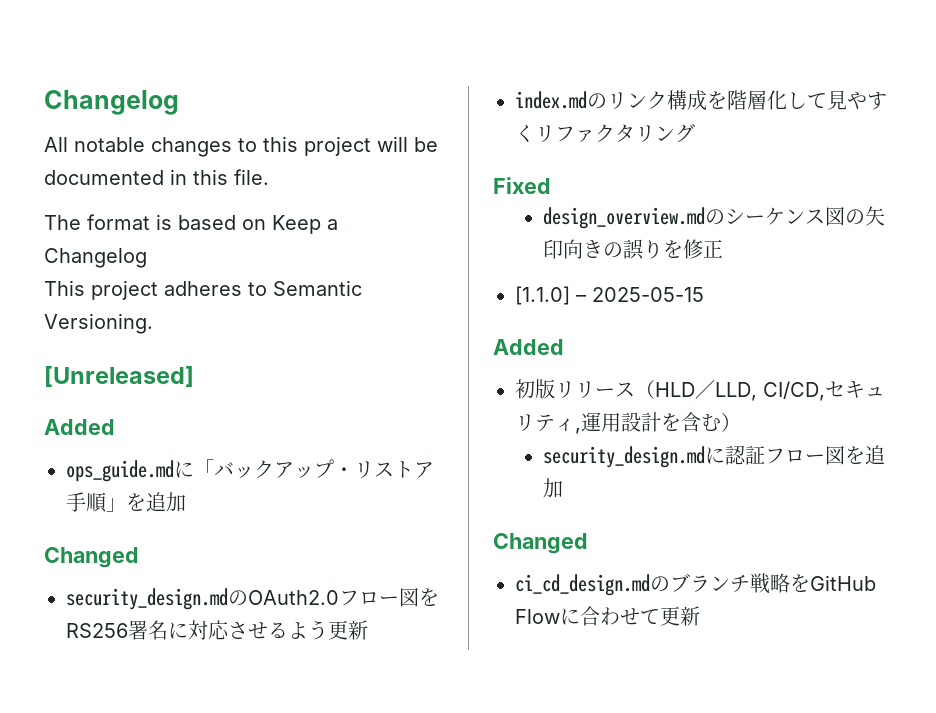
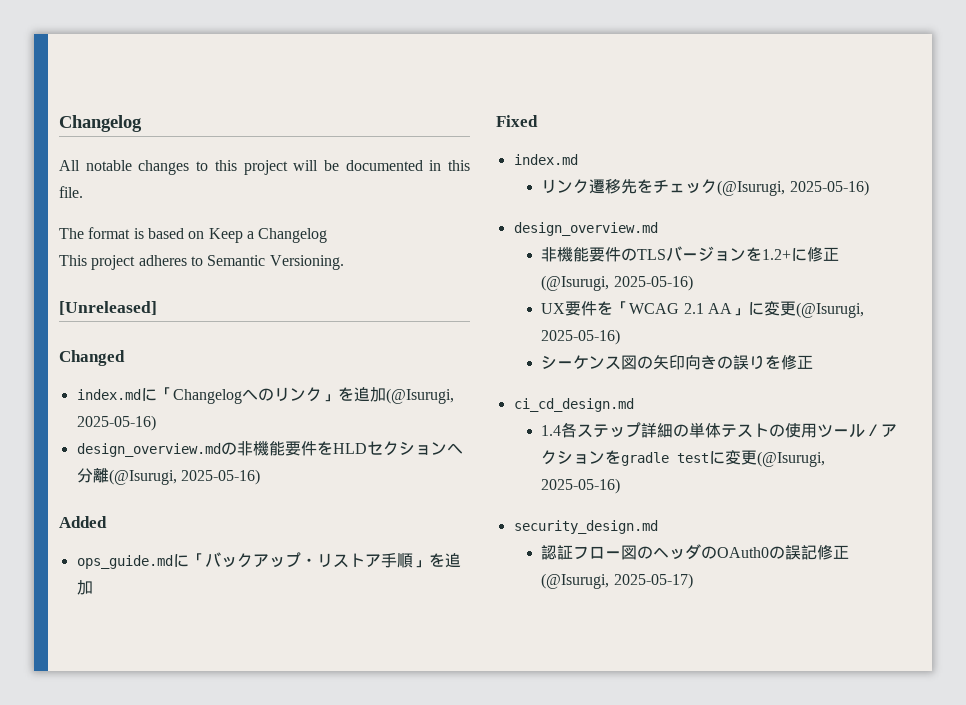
+ Changed
+ index.mdに「Changelogへのリンク」を追加(@Isurugi, 2025-05-16)
+ design_overview.mdの非機能要件をHLDセクションへ分離(@Isurugi, 2025-05-16)
  ops_guide.mdに「バックアップ・リストア手順」を追加
- Changed
- security_design.mdのOAuth2.0フロー図をRS256署名に対応させるよう更新
- index.mdのリンク構成を階層化して見やすくリファクタリング
  Fixed
- design_overview.mdのシーケンス図の矢印向きの誤りを修正
+ index.md
+ リンク遷移先をチェック(@Isurugi, 2025-05-16)
+ design_overview.md
+ 非機能要件のTLSバージョンを1.2+に修正(@Isurugi, 2025-05-16)
+ UX要件を「WCAG 2.1 AA」に変更(@Isurugi, 2025-05-16)
+ シーケンス図の矢印向きの誤りを修正
- [1.1.0] – 2025-05-15
- Added
- 初版リリース（HLD／LLD, CI/CD,セキュリティ,運用設計を含む）
- security_design.mdに認証フロー図を追加
- Changed
- ci_cd_design.mdのブランチ戦略をGitHub Flowに合わせて更新
+ ci_cd_design.md
+ 1.4各ステップ詳細の単体テストの使用ツール／アクションをgradle testに変更(@Isurugi, 2025-05-16)
+ security_design.md
+ 認証フロー図のヘッダのOAuth0の誤記修正(@Isurugi, 2025-05-17)

